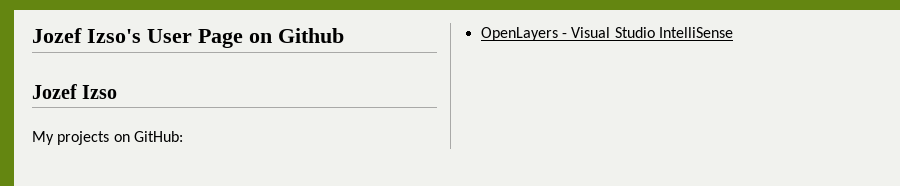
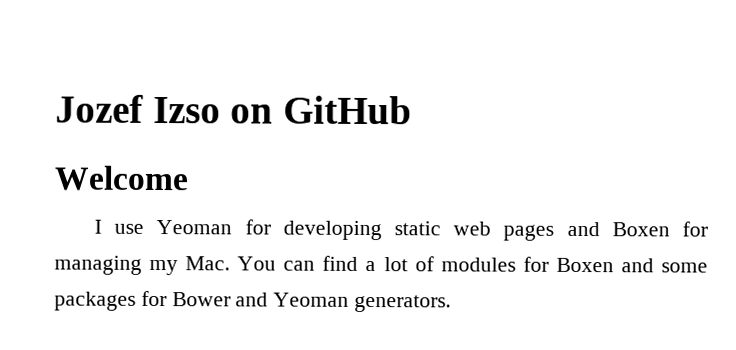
- Jozef Izso's User Page on Github
- Jozef Izso
- My projects on GitHub:
- OpenLayers - Visual Studio IntelliSense
+ Jozef Izso on GitHub
+ Welcome
+ I use Yeoman for developing static web pages and Boxen for managing my Mac. You can find a lot of modules for Boxen and some packages for Bower and Yeoman generators.

